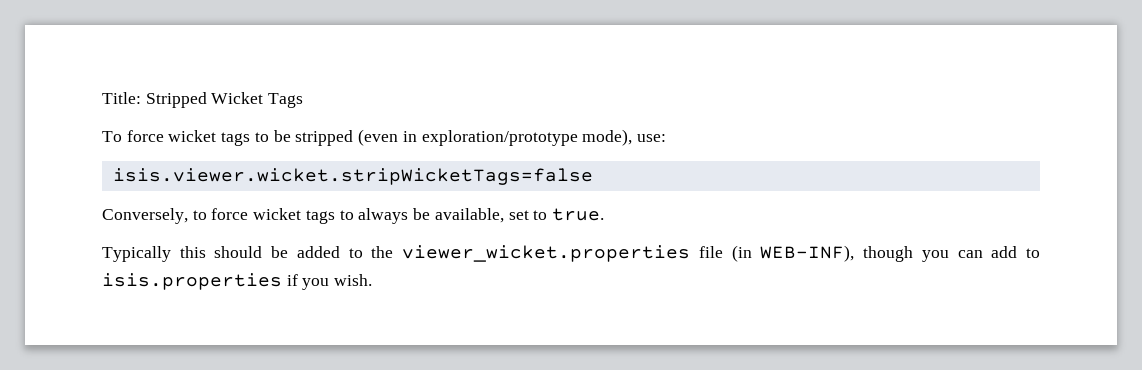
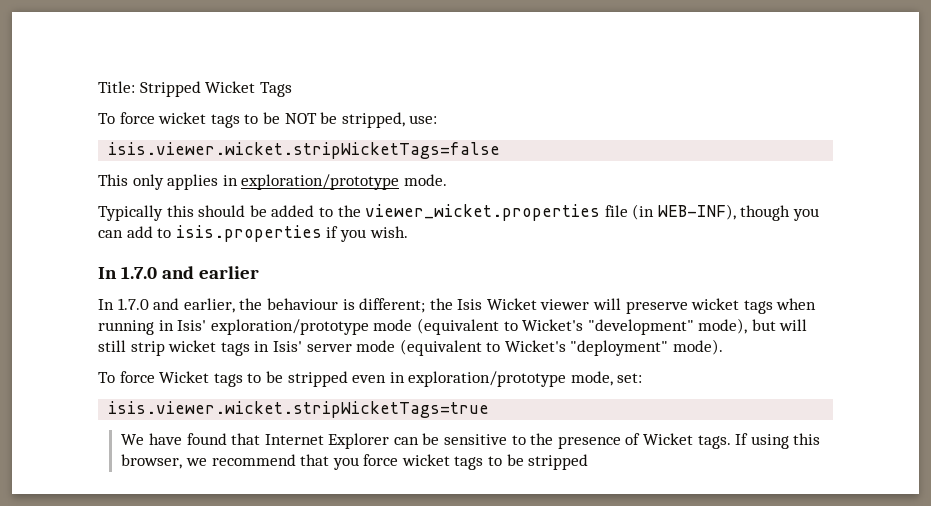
- To force wicket tags to be stripped (even in exploration/prototype mode), use:
+ To force wicket tags to be NOT be stripped, use:
  isis.viewer.wicket.stripWicketTags=false
- Conversely, to force wicket tags to always be available, set to true.
+ This only applies in exploration/prototype mode.
+ In 1.7.0 and earlier
+ In 1.7.0 and earlier, the behaviour is different; the Isis Wicket viewer will preserve wicket tags when running in Isis' exploration/prototype mode (equivalent to Wicket's "development" mode), but will still strip wicket tags in Isis' server mode (equivalent to Wicket's "deployment" mode).
+ To force Wicket tags to be stripped even in exploration/prototype mode, set:
+ isis.viewer.wicket.stripWicketTags=true
+ We have found that Internet Explorer can be sensitive to the presence of Wicket tags. If using this browser, we recommend that you force wicket tags to be stripped

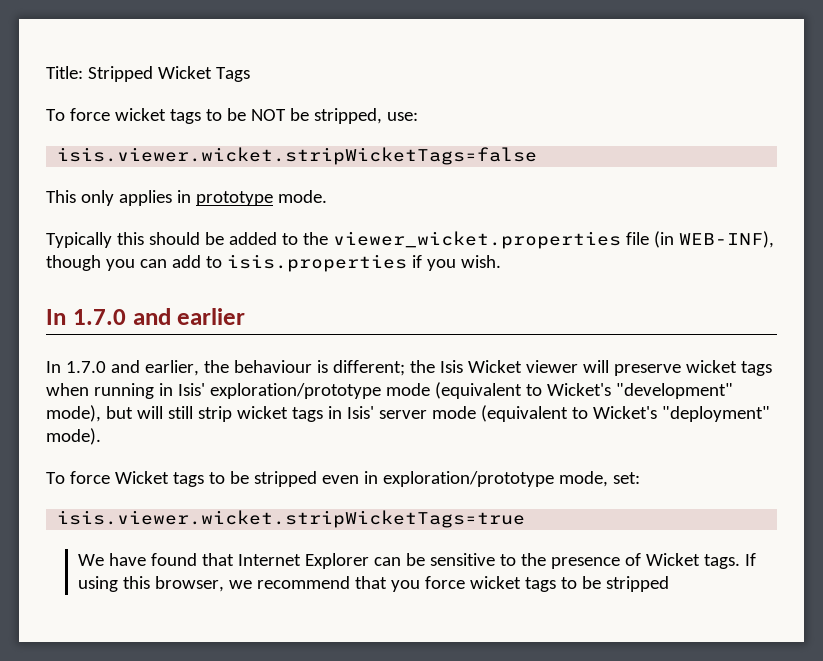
- This only applies in exploration/prototype mode.
+ This only applies in prototype mode.

